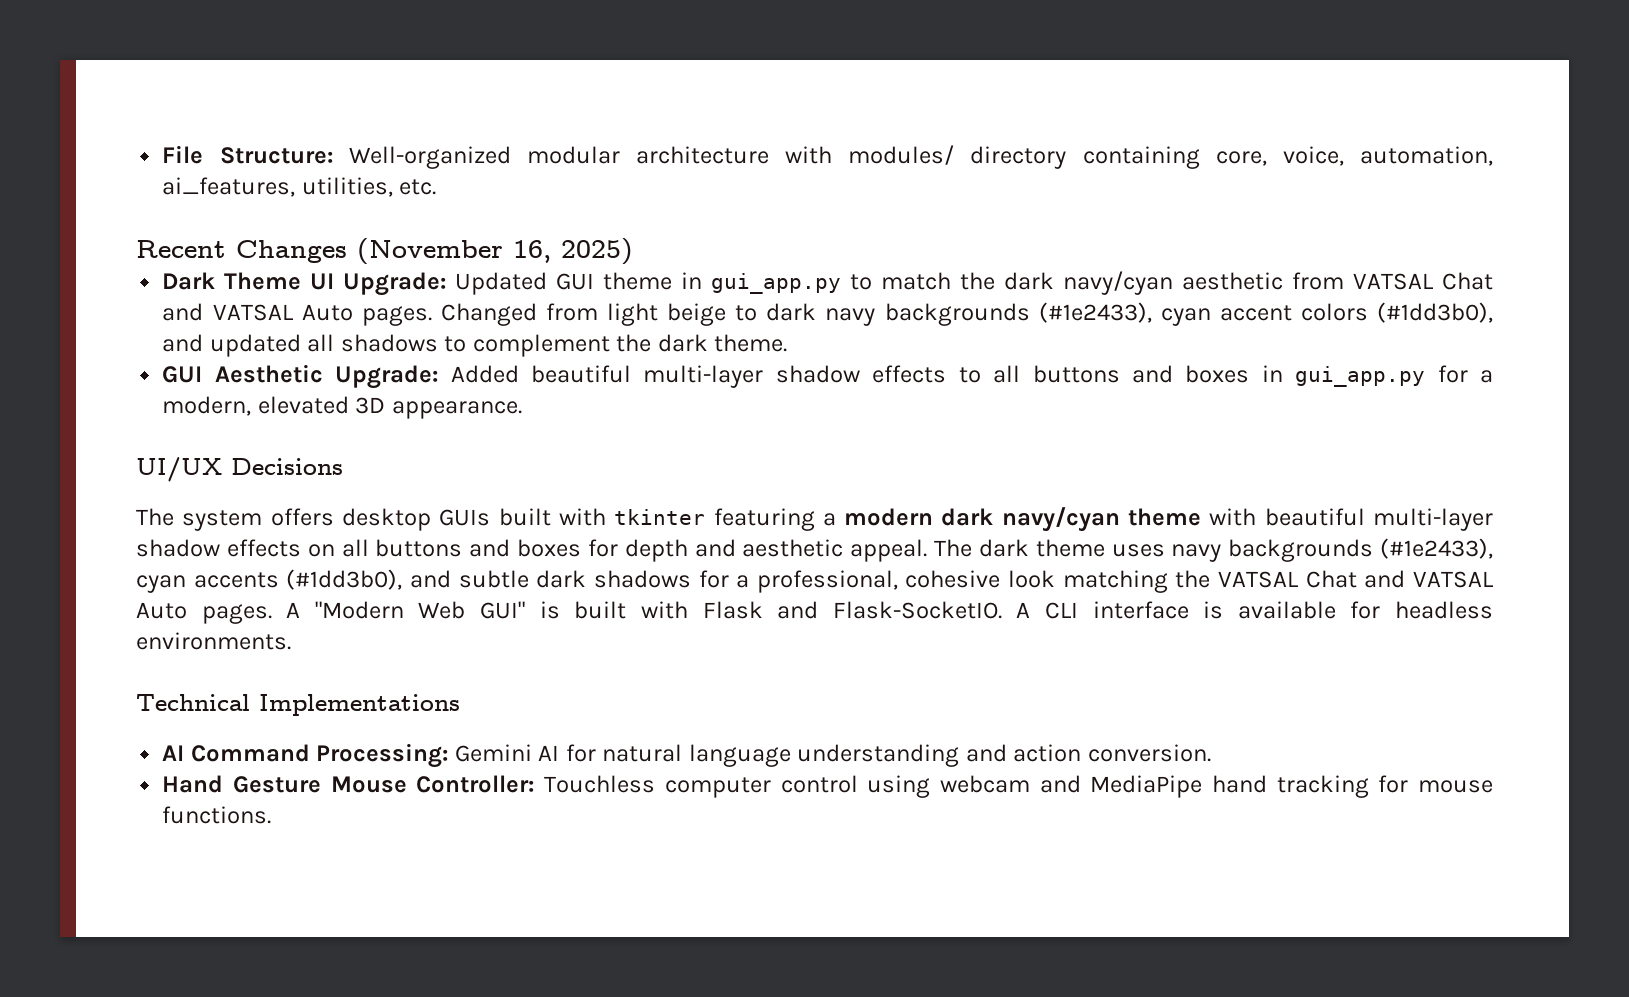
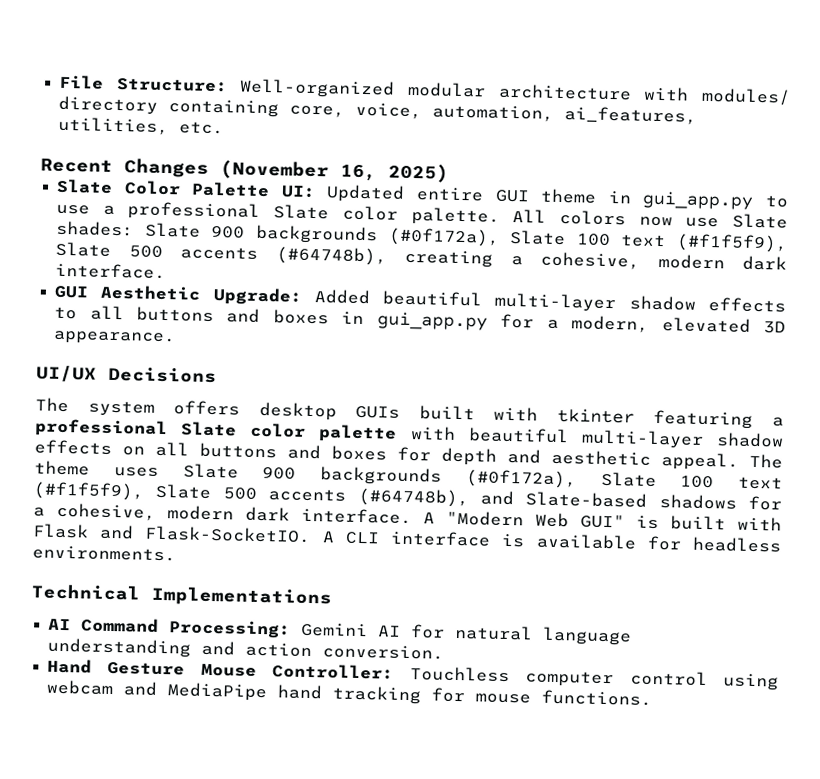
- Dark Theme UI Upgrade: Updated GUI theme in gui_app.py to match the dark navy/cyan aesthetic from VATSAL Chat and VATSAL Auto pages. Changed from light beige to dark navy backgrounds (#1e2433), cyan accent colors (#1dd3b0), and updated all shadows to complement the dark theme.
+ Slate Color Palette UI: Updated entire GUI theme in gui_app.py to use a professional Slate color palette. All colors now use Slate shades: Slate 900 backgrounds (#0f172a), Slate 100 text (#f1f5f9), Slate 500 accents (#64748b), creating a cohesive, modern dark interface.
- The system offers desktop GUIs built with tkinter featuring a modern dark navy/cyan theme with beautiful multi-layer shadow effects on all buttons and boxes for depth and aesthetic appeal.
+ The system offers desktop GUIs built with tkinter featuring a professional Slate color palette with beautiful multi-layer shadow effects on all buttons and boxes for depth and aesthetic appeal.
- The dark theme uses navy backgrounds (#1e2433), cyan accents (#1dd3b0), and subtle dark shadows for a professional, cohesive look matching the VATSAL Chat and VATSAL Auto pages.
+ The theme uses Slate 900 backgrounds (#0f172a), Slate 100 text (#f1f5f9), Slate 500 accents (#64748b), and Slate-based shadows for a cohesive, modern dark interface.

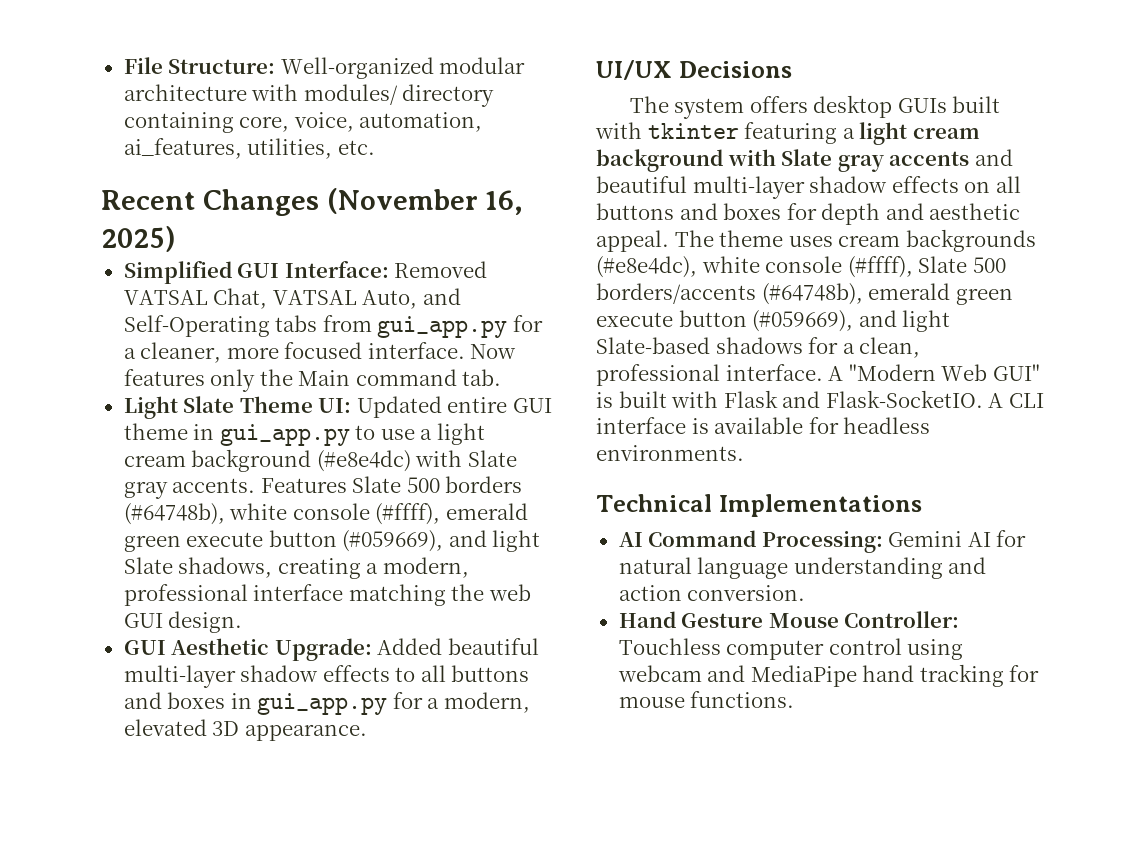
- Slate Color Palette UI: Updated entire GUI theme in gui_app.py to use a professional Slate color palette. All colors now use Slate shades: Slate 900 backgrounds (#0f172a), Slate 100 text (#f1f5f9), Slate 500 accents (#64748b), creating a cohesive, modern dark interface.
+ Simplified GUI Interface: Removed VATSAL Chat, VATSAL Auto, and Self-Operating tabs from gui_app.py for a cleaner, more focused interface. Now features only the Main command tab.
+ Light Slate Theme UI: Updated entire GUI theme in gui_app.py to use a light cream background (#e8e4dc) with Slate gray accents. Features Slate 500 borders (#64748b), white console (#ffff), emerald green execute button (#059669), and light Slate shadows, creating a modern, professional interface matching the web GUI design.
- The system offers desktop GUIs built with tkinter featuring a professional Slate color palette with beautiful multi-layer shadow effects on all buttons and boxes for depth and aesthetic appeal.
+ The system offers desktop GUIs built with tkinter featuring a light cream background with Slate gray accents and beautiful multi-layer shadow effects on all buttons and boxes for depth and aesthetic appeal.
- The theme uses Slate 900 backgrounds (#0f172a), Slate 100 text (#f1f5f9), Slate 500 accents (#64748b), and Slate-based shadows for a cohesive, modern dark interface.
+ The theme uses cream backgrounds (#e8e4dc), white console (#ffff), Slate 500 borders/accents (#64748b), emerald green execute button (#059669), and light Slate-based shadows for a clean, professional interface.

